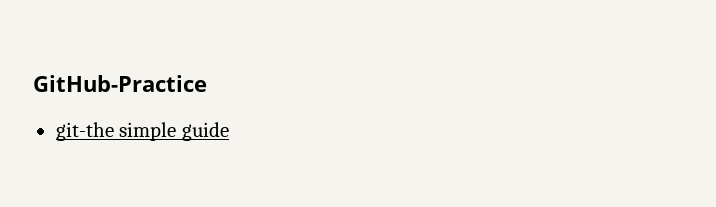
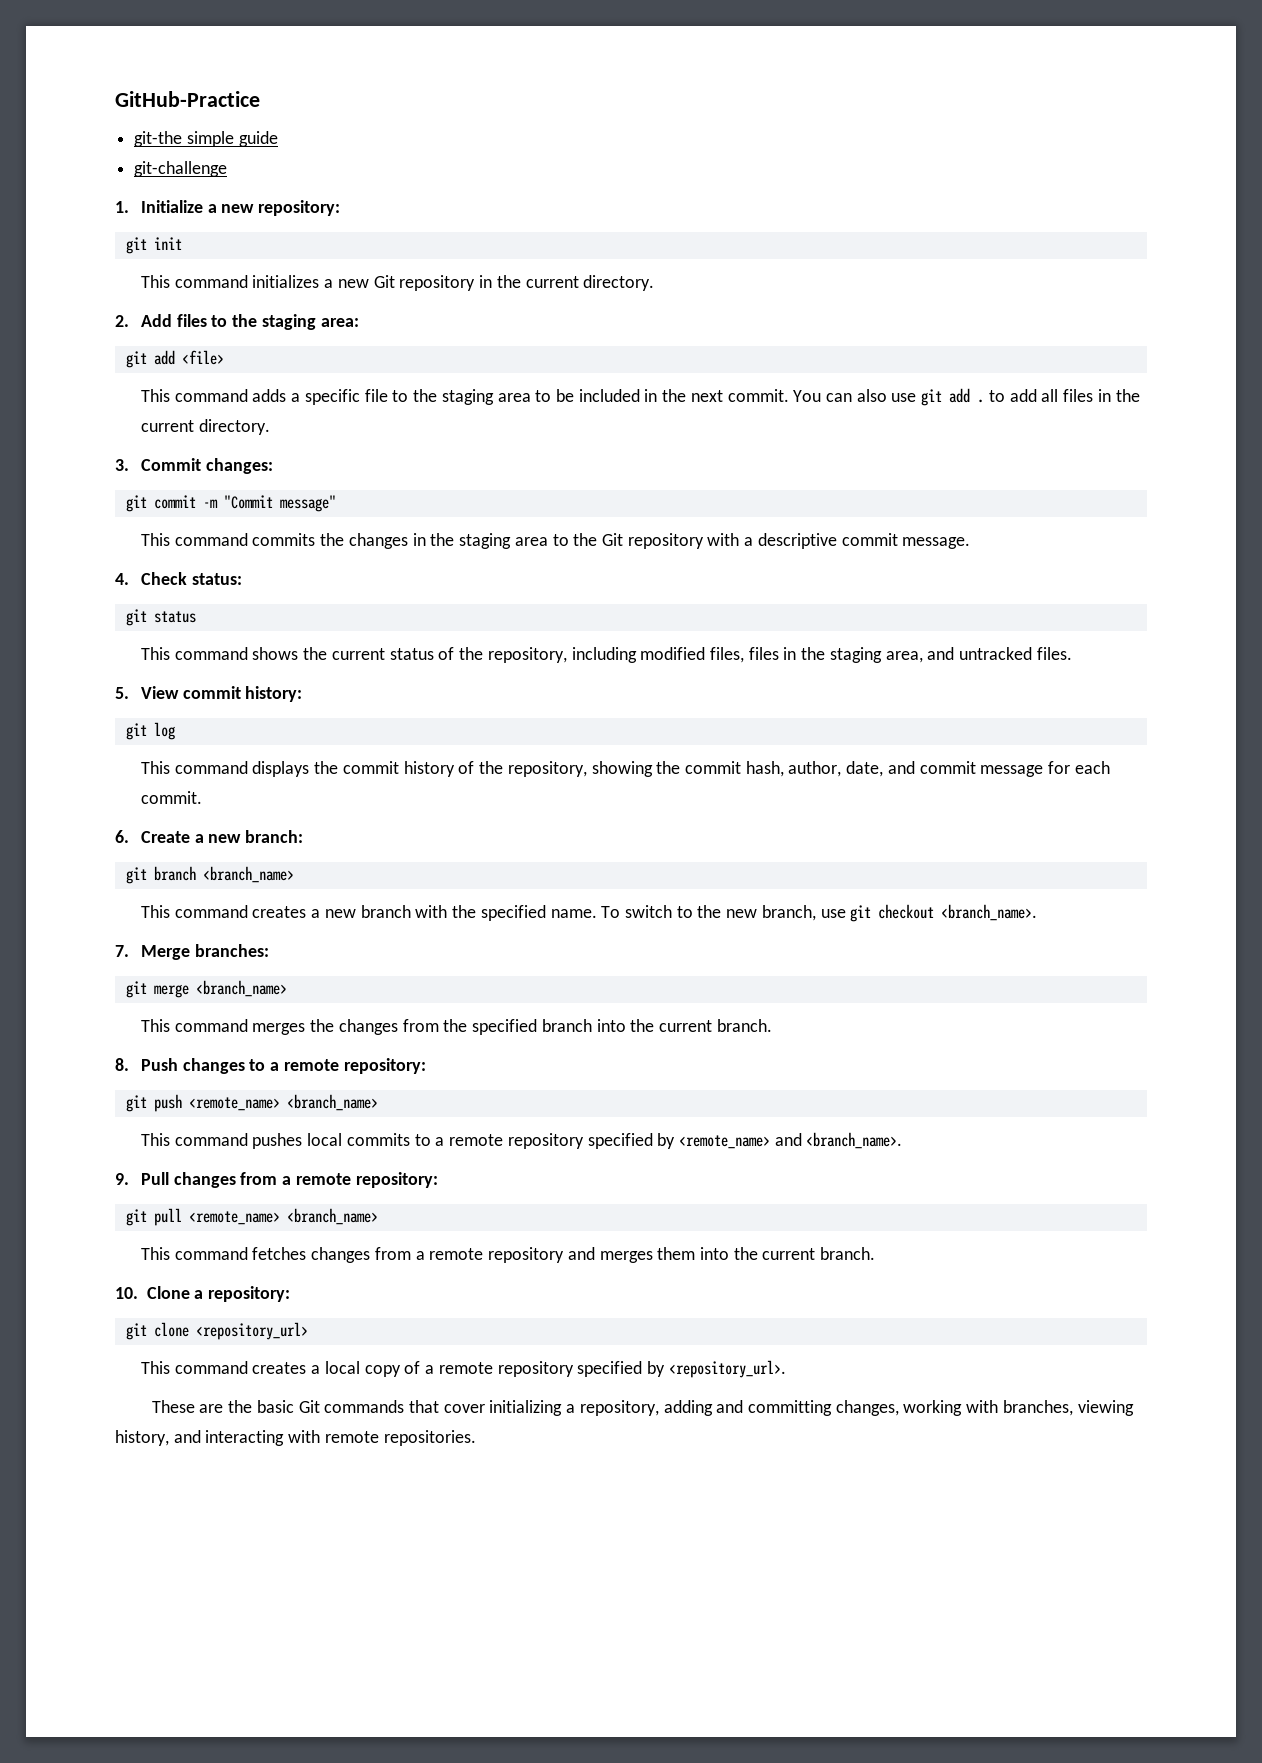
+ git-challenge
+ 1. Initialize a new repository:
+ git init
+ This command initializes a new Git repository in the current directory.
+ 2. Add files to the staging area:
+ git add <file>
+ This command adds a specific file to the staging area to be included in the next commit. You can also use git add . to add all files in the current directory.
+ 3. Commit changes:
+ git commit -m "Commit message"
+ This command commits the changes in the staging area to the Git repository with a descriptive commit message.
+ 4. Check status:
+ git status
+ This command shows the current status of the repository, including modified files, files in the staging area, and untracked files.
+ 5. View commit history:
+ git log
+ This command displays the commit history of the repository, showing the commit hash, author, date, and commit message for each commit.
+ 6. Create a new branch:
+ git branch <branch_name>
+ This command creates a new branch with the specified name. To switch to the new branch, use git checkout <branch_name>.
+ 7. Merge branches:
+ git merge <branch_name>
+ This command merges the changes from the specified branch into the current branch.
+ 8. Push changes to a remote repository:
+ git push <remote_name> <branch_name>
+ This command pushes local commits to a remote repository specified by <remote_name> and <branch_name>.
+ 9. Pull changes from a remote repository:
+ git pull <remote_name> <branch_name>
+ This command fetches changes from a remote repository and merges them into the current branch.
+ 10. Clone a repository:
+ git clone <repository_url>
+ This command creates a local copy of a remote repository specified by <repository_url>.
+ These are the basic Git commands that cover initializing a repository, adding and committing changes, working with branches, viewing history, and interacting with remote repositories.

